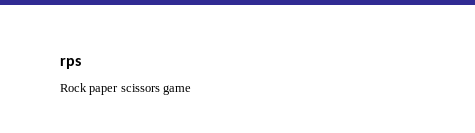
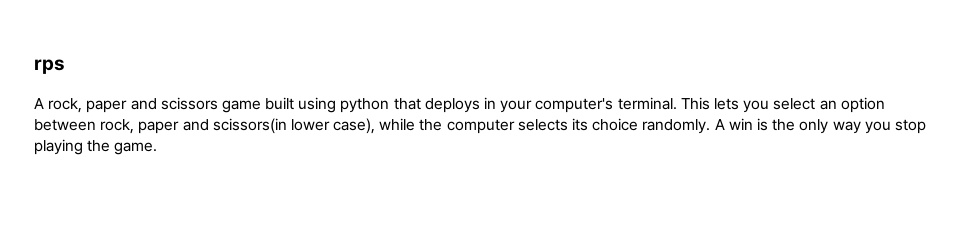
- Rock paper scissors game
+ A rock, paper and scissors game built using python that deploys in your computer's terminal. This lets you select an option between rock, paper and scissors(in lower case), while the computer selects its choice randomly. A win is the only way you stop playing the game.

